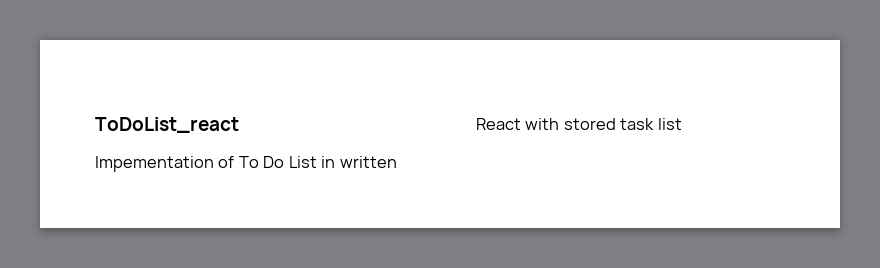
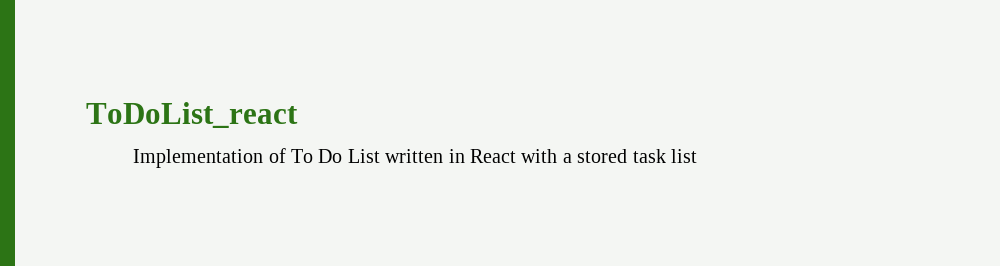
- Impementation of To Do List in written React with stored task list
+ Implementation of To Do List written in React with a stored task list

